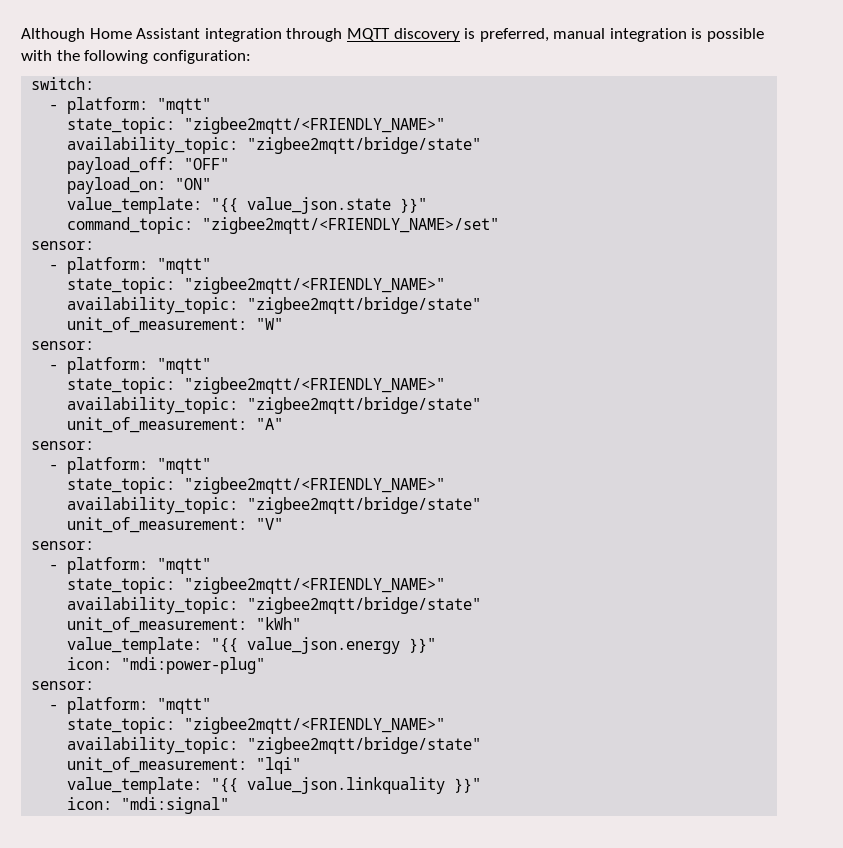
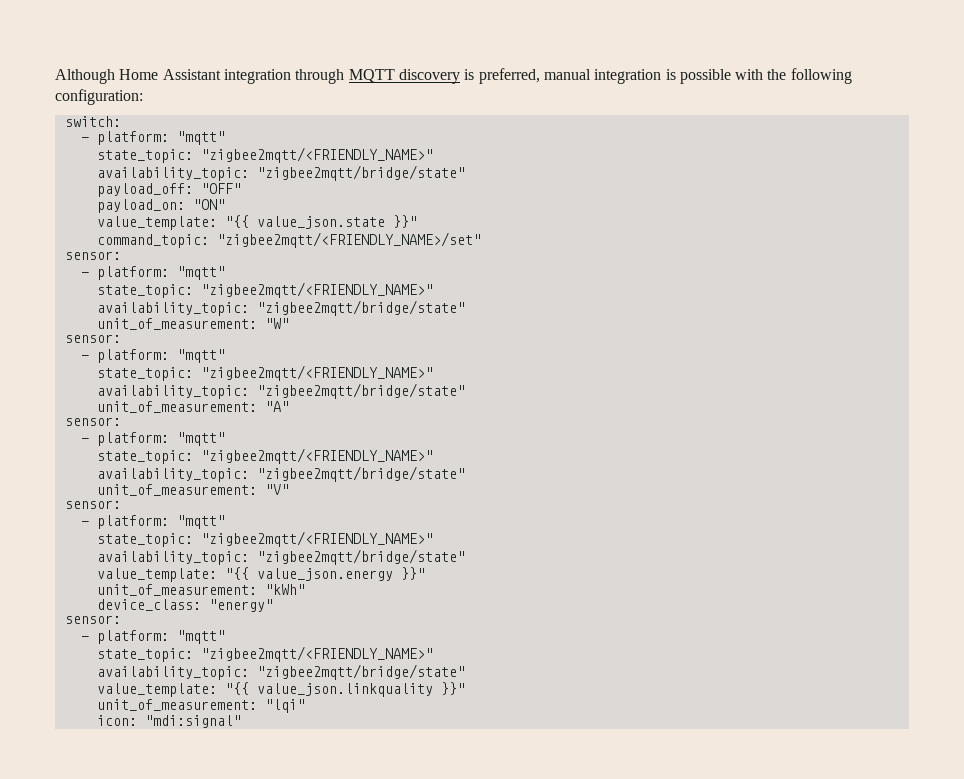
- unit_of_measurement: "kWh"
- icon: "mdi:power-plug"
+ unit_of_measurement: "kWh"
+ device_class: "energy"
  sensor:
  - platform: "mqtt"
  state_topic: "zigbee2mqtt/<FRIENDLY_NAME>"
  availability_topic: "zigbee2mqtt/bridge/state"
- unit_of_measurement: "lqi"
+ unit_of_measurement: "lqi"

